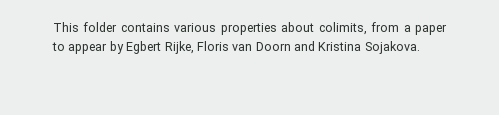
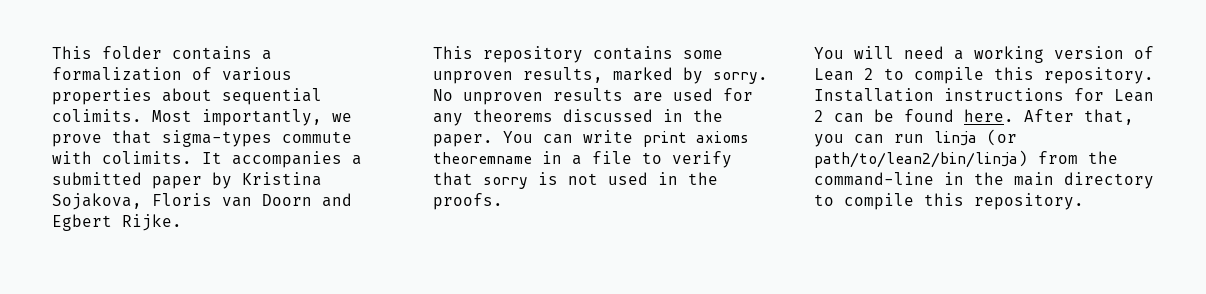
- This folder contains various properties about colimits, from a paper to appear by Egbert Rijke, Floris van Doorn and Kristina Sojakova.
+ This folder contains a formalization of various properties about sequential colimits. Most importantly, we prove that sigma-types commute with colimits. It accompanies a submitted paper by Kristina Sojakova, Floris van Doorn and Egbert Rijke.
+ This repository contains some unproven results, marked by sorry. No unproven results are used for any theorems discussed in the paper. You can write print axioms theoremname in a file to verify that sorry is not used in the proofs.
+ You will need a working version of Lean 2 to compile this repository. Installation instructions for Lean 2 can be found here. After that, you can run linja (or path/to/lean2/bin/linja) from the command-line in the main directory to compile this repository.

